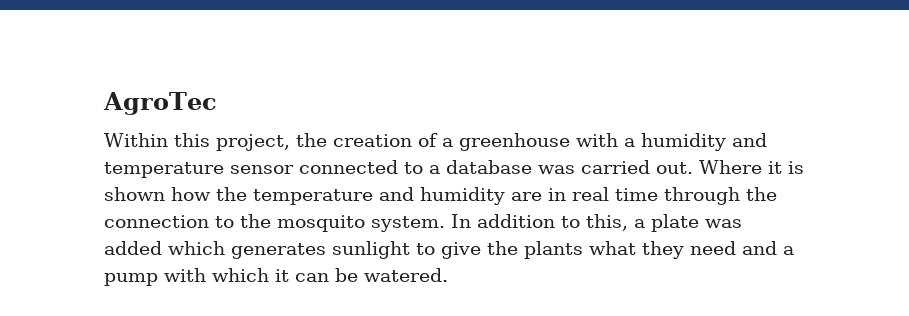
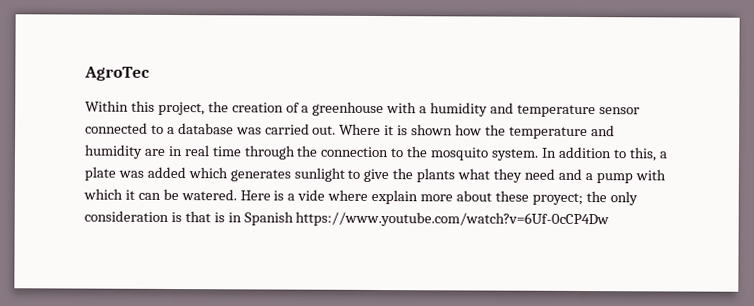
+ Here is a vide where explain more about these proyect; the only consideration is that is in Spanish https://www.youtube.com/watch?v=6Uf-0cCP4Dw

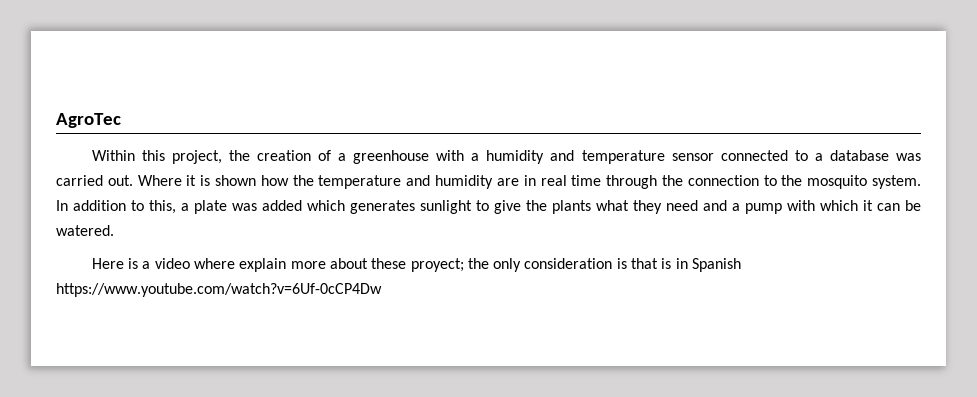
- In addition to this, a plate was added which generates sunlight to give the plants what they need and a pump with which it can be watered. Here is a vide where explain more about these proyect; the only consideration is that is in Spanish https://www.youtube.com/watch?v=6Uf-0cCP4Dw
+ In addition to this, a plate was added which generates sunlight to give the plants what they need and a pump with which it can be watered.
+ Here is a video where explain more about these proyect; the only consideration is that is in Spanish https://www.youtube.com/watch?v=6Uf-0cCP4Dw

